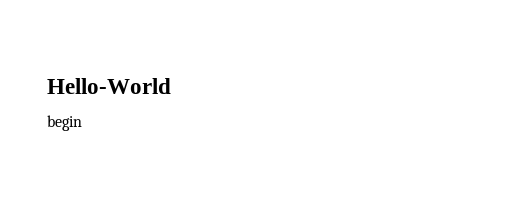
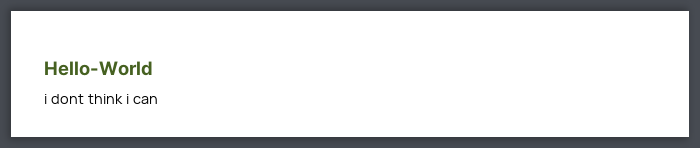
- begin
+ i dont think i can

